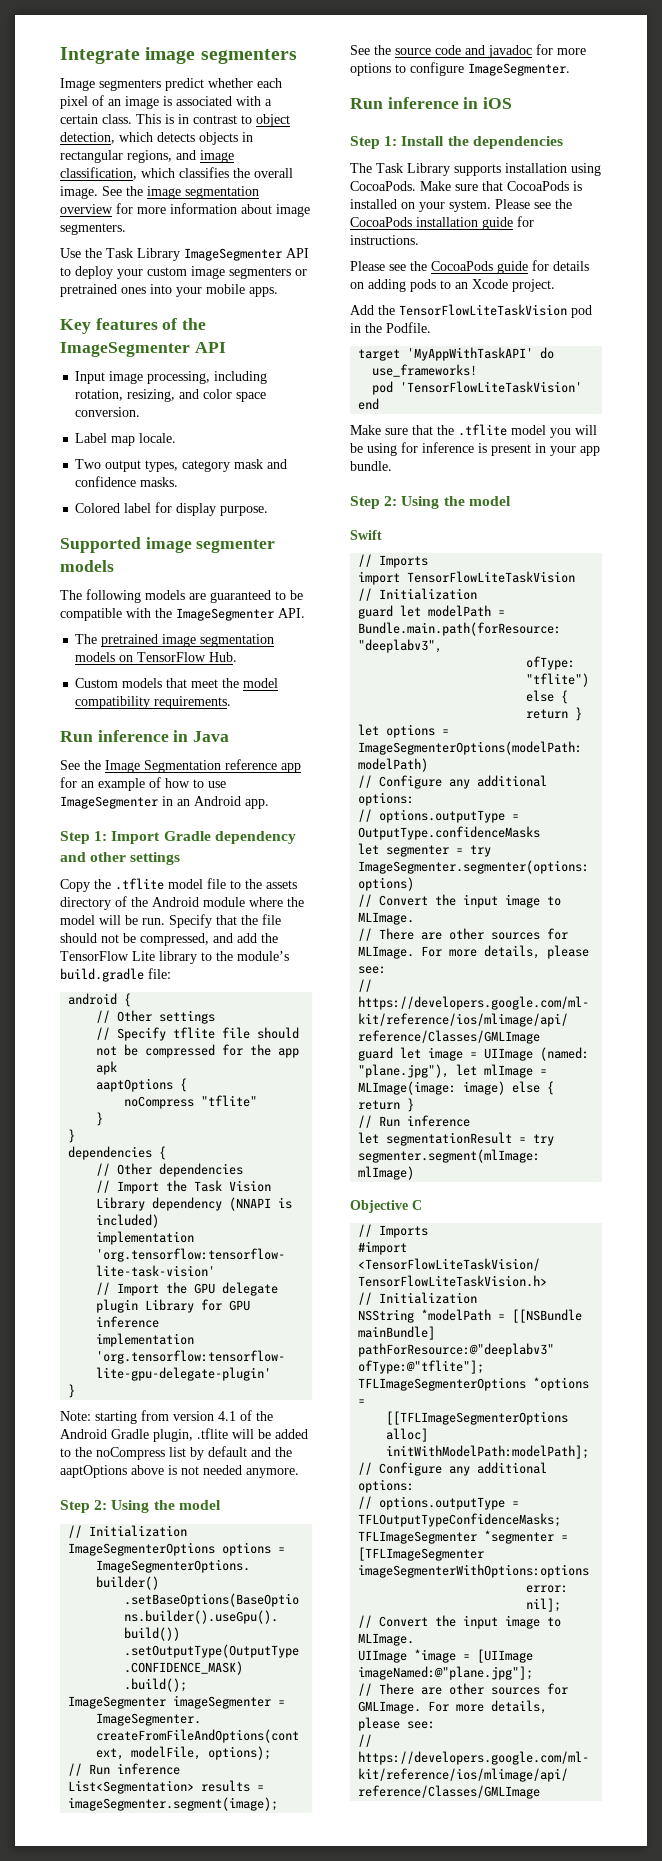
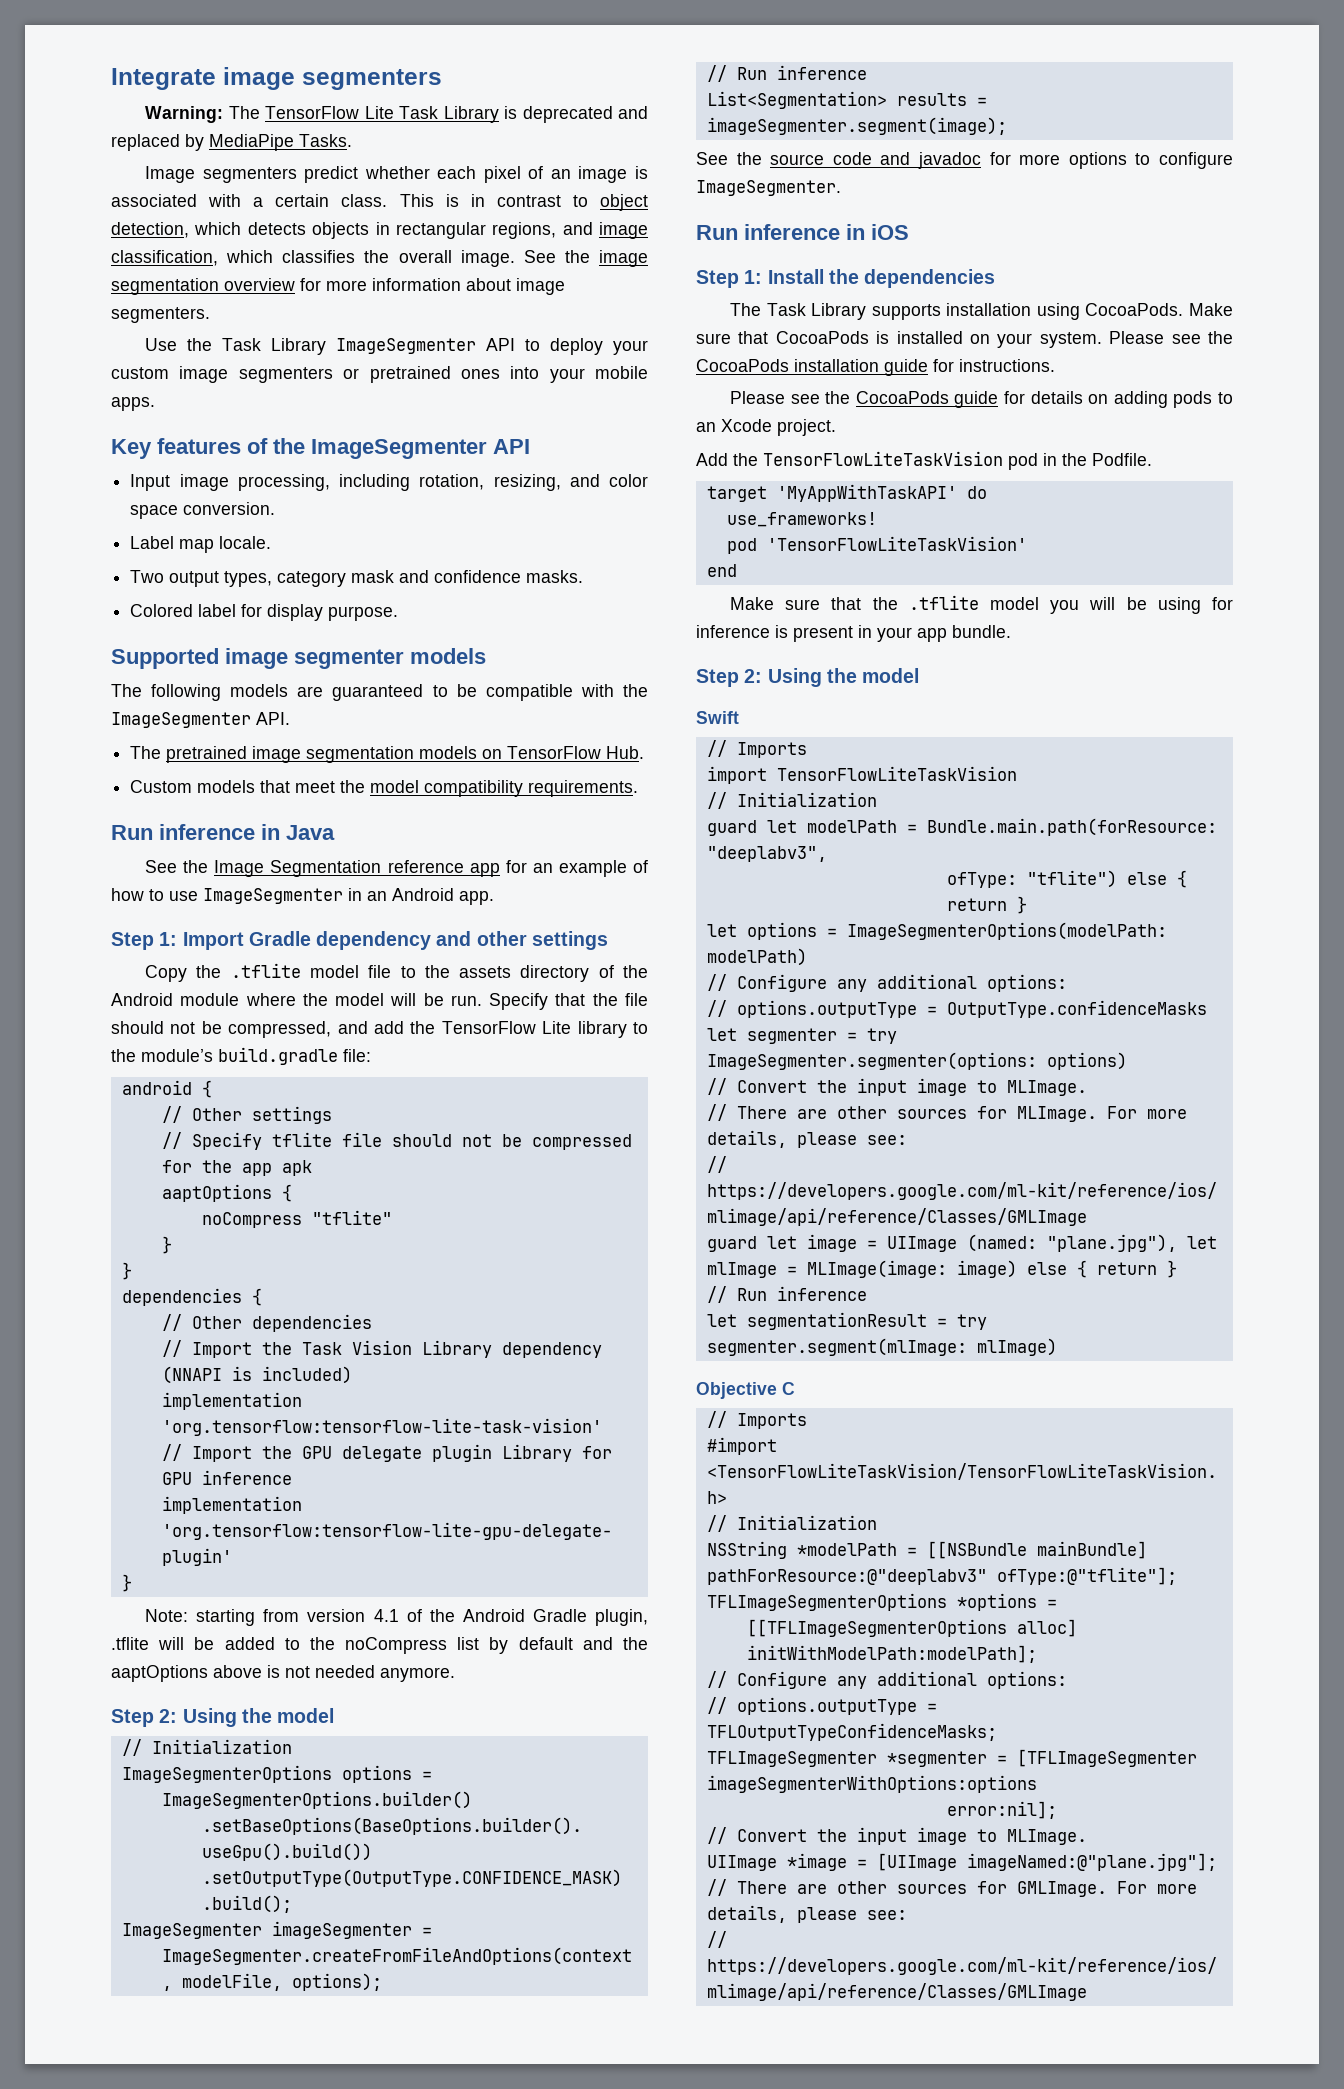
+ Warning: The TensorFlow Lite Task Library is deprecated and replaced by MediaPipe Tasks.

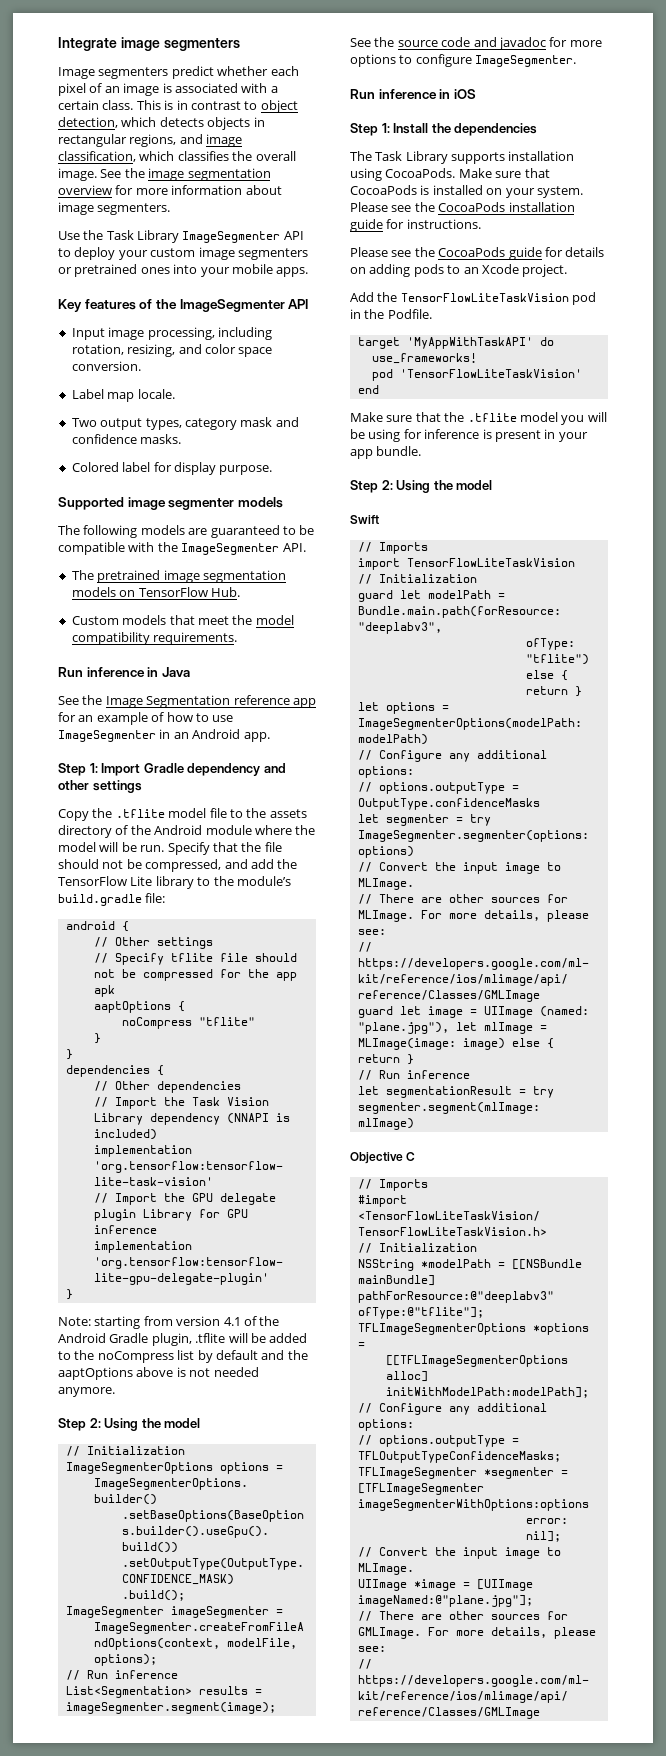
- Warning: The TensorFlow Lite Task Library is deprecated and replaced by MediaPipe Tasks.

